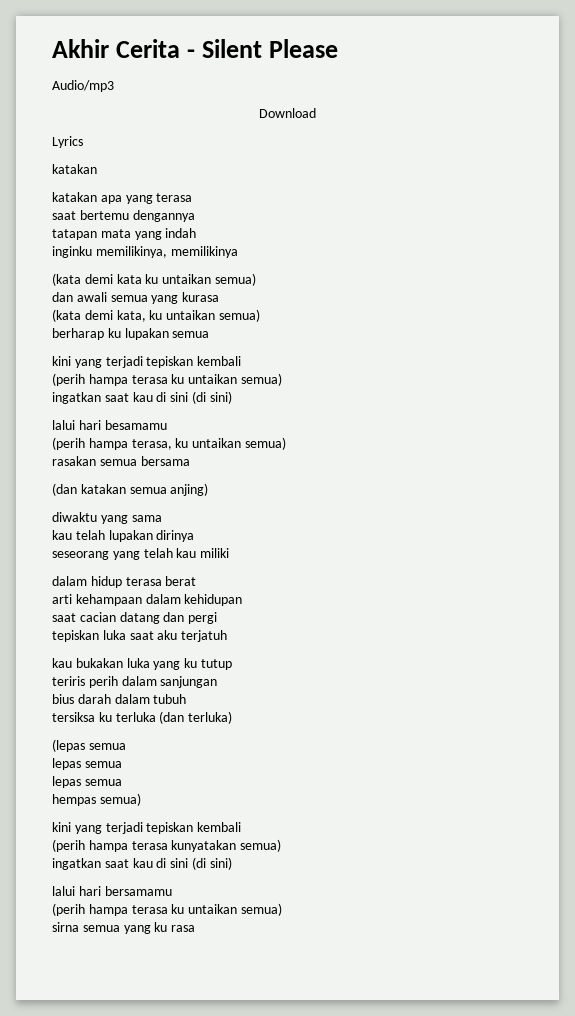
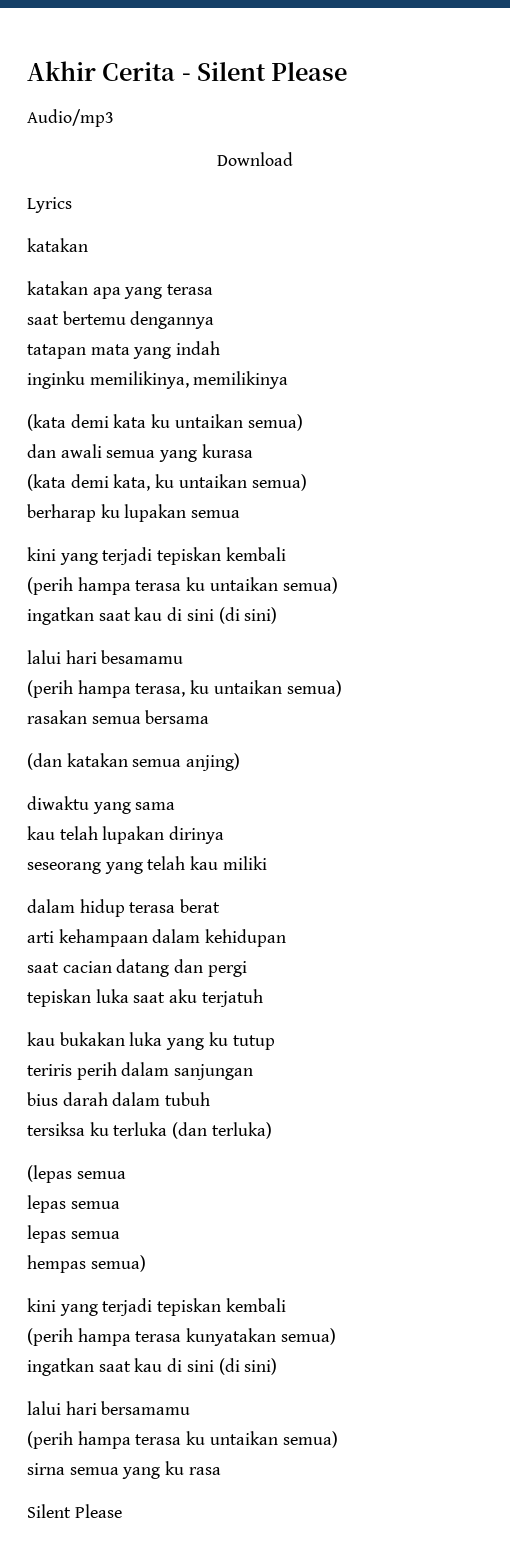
  sirna semua yang ku rasa
+ Silent Please

